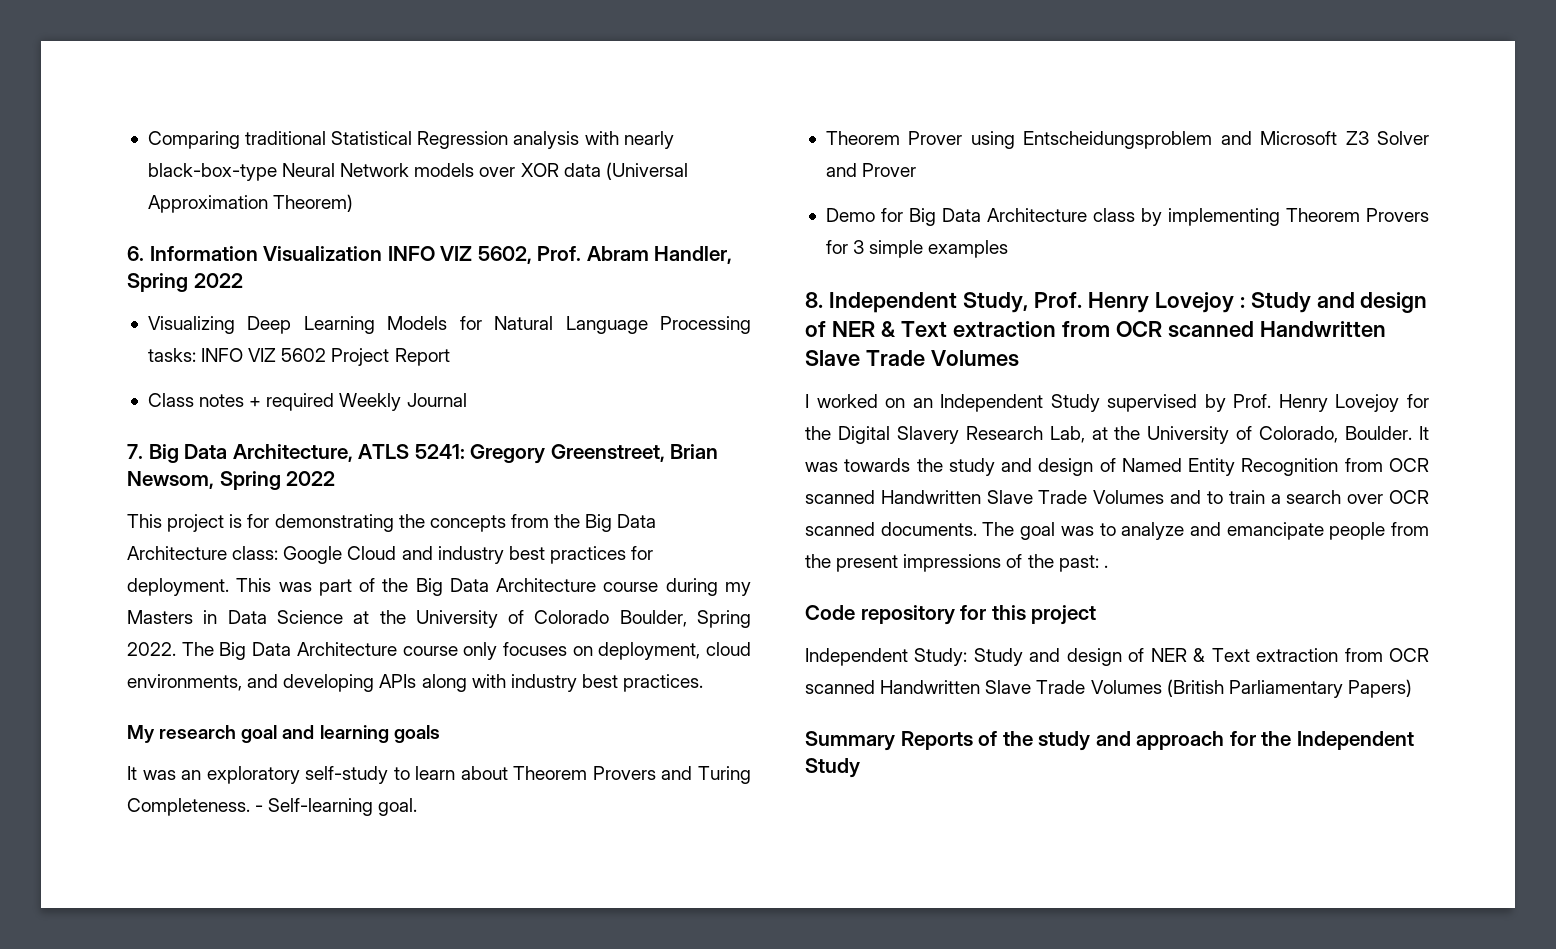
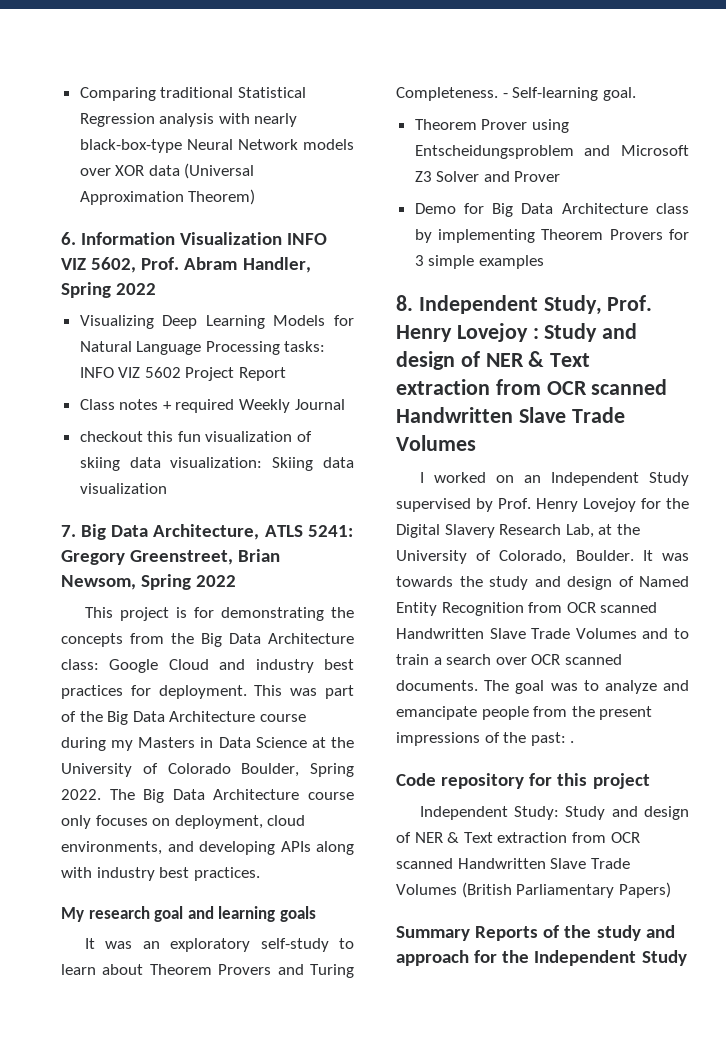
+ checkout this fun visualization of skiing data visualization: Skiing data visualization

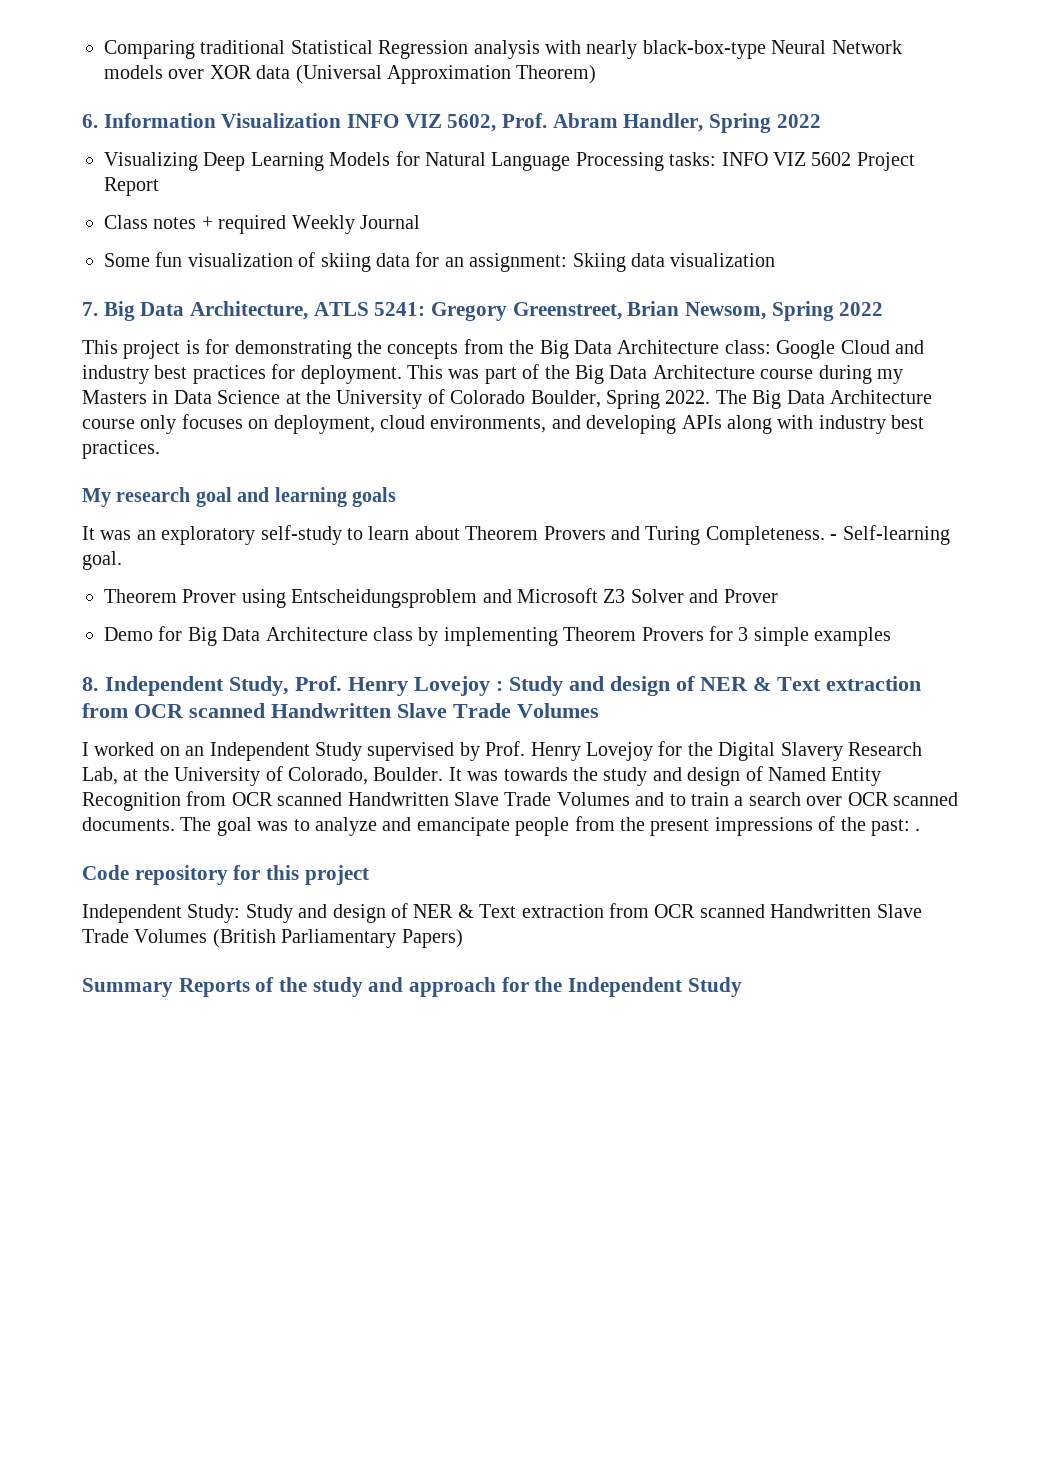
- checkout this fun visualization of skiing data visualization: Skiing data visualization
+ Some fun visualization of skiing data for an assignment: Skiing data visualization

